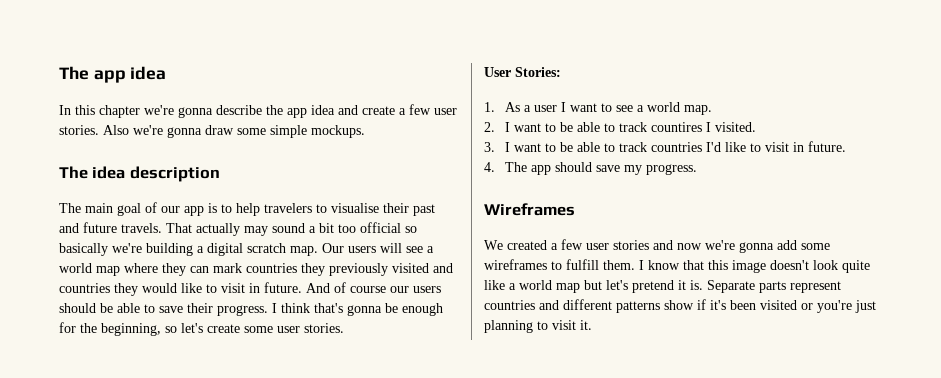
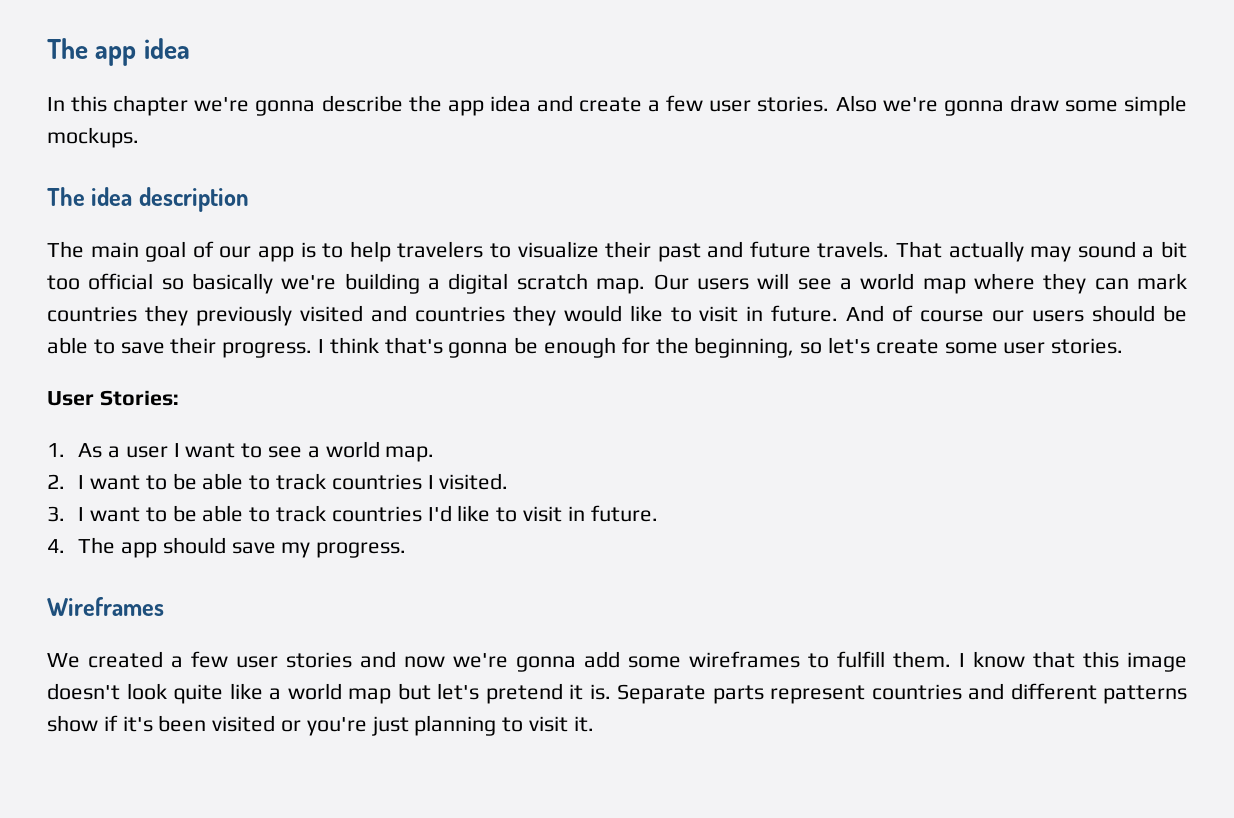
- The main goal of our app is to help travelers to visualise their past and future travels.
+ The main goal of our app is to help travelers to visualize their past and future travels.
- 2. I want to be able to track countires I visited.
+ 2. I want to be able to track countries I visited.

